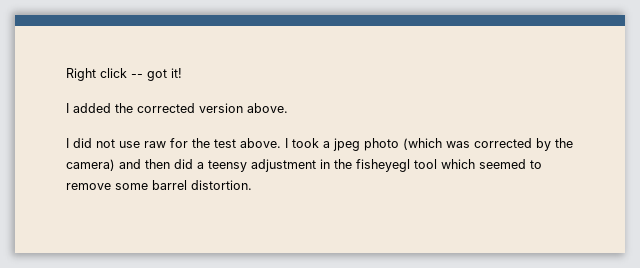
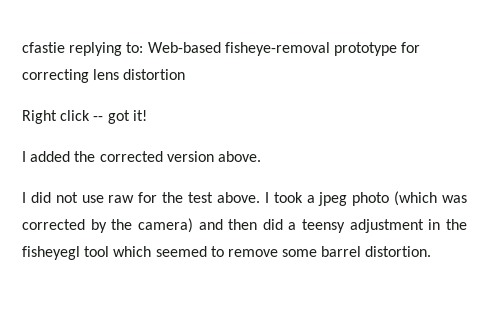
+ cfastie replying to: Web-based fisheye-removal prototype for correcting lens distortion

